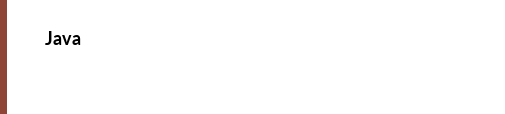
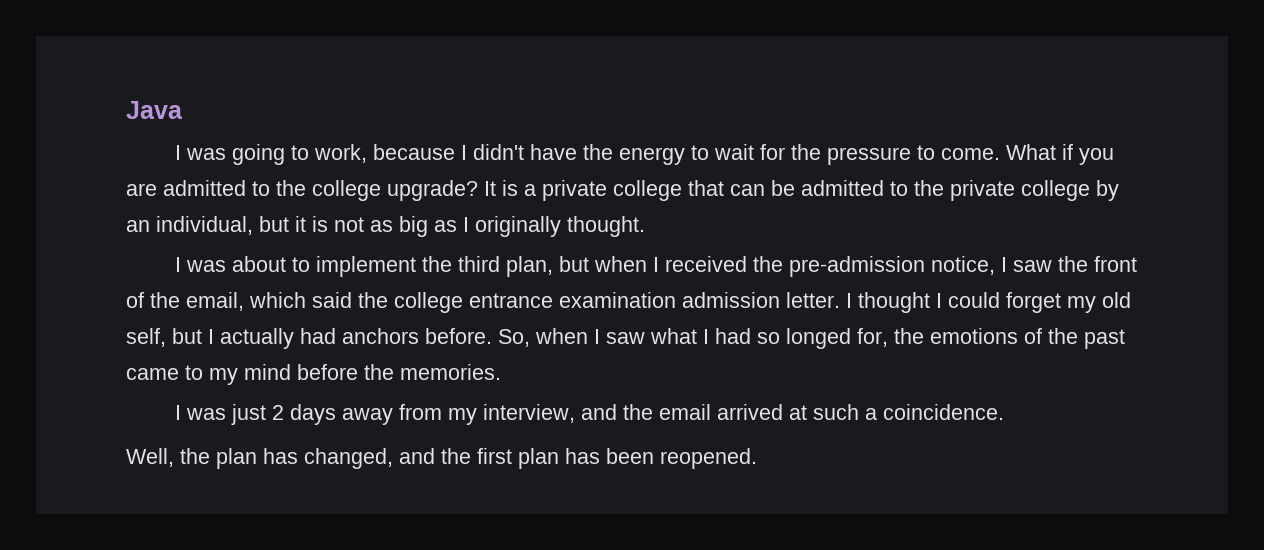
+ I was going to work, because I didn't have the energy to wait for the pressure to come. What if you are admitted to the college upgrade? It is a private college that can be admitted to the private college by an individual, but it is not as big as I originally thought.
+ I was about to implement the third plan, but when I received the pre-admission notice, I saw the front of the email, which said the college entrance examination admission letter. I thought I could forget my old self, but I actually had anchors before. So, when I saw what I had so longed for, the emotions of the past came to my mind before the memories.
+ I was just 2 days away from my interview, and the email arrived at such a coincidence.
+ Well, the plan has changed, and the first plan has been reopened.

